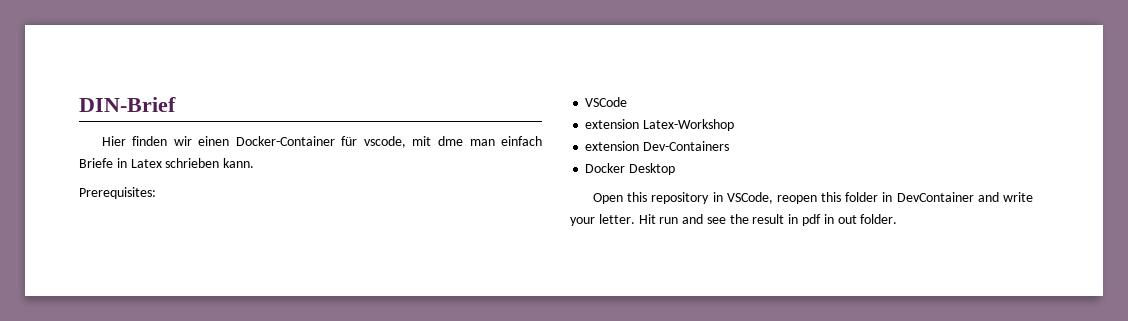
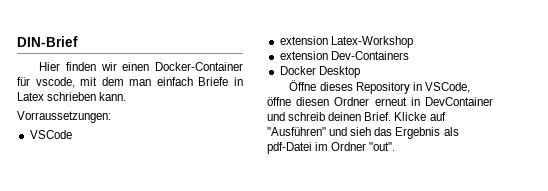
- Hier finden wir einen Docker-Container für vscode, mit dme man einfach Briefe in Latex schrieben kann.
+ Hier finden wir einen Docker-Container für vscode, mit dem man einfach Briefe in Latex schrieben kann.
- Prerequisites:
+ Vorraussetzungen:
- Open this repository in VSCode, reopen this folder in DevContainer and write your letter. Hit run and see the result in pdf in out folder.
+ Öffne dieses Repository in VSCode, öffne diesen Ordner erneut in DevContainer und schreib deinen Brief. Klicke auf "Ausführen" und sieh das Ergebnis als pdf-Datei im Ordner "out".

